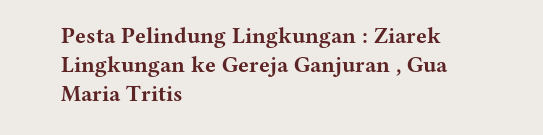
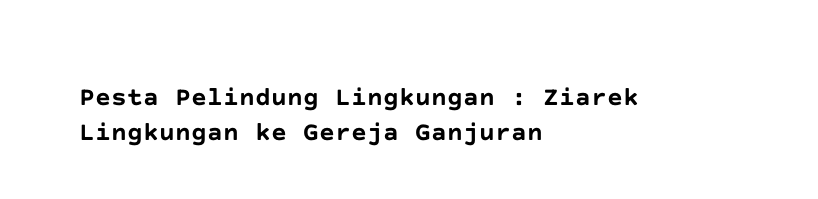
- Pesta Pelindung Lingkungan : Ziarek Lingkungan ke Gereja Ganjuran , Gua Maria Tritis
+ Pesta Pelindung Lingkungan : Ziarek Lingkungan ke Gereja Ganjuran

